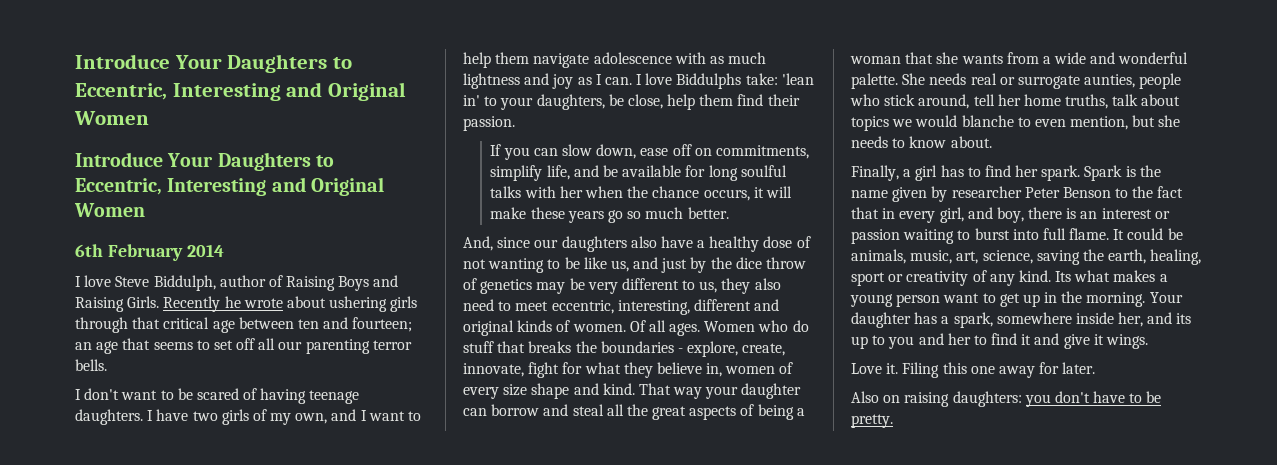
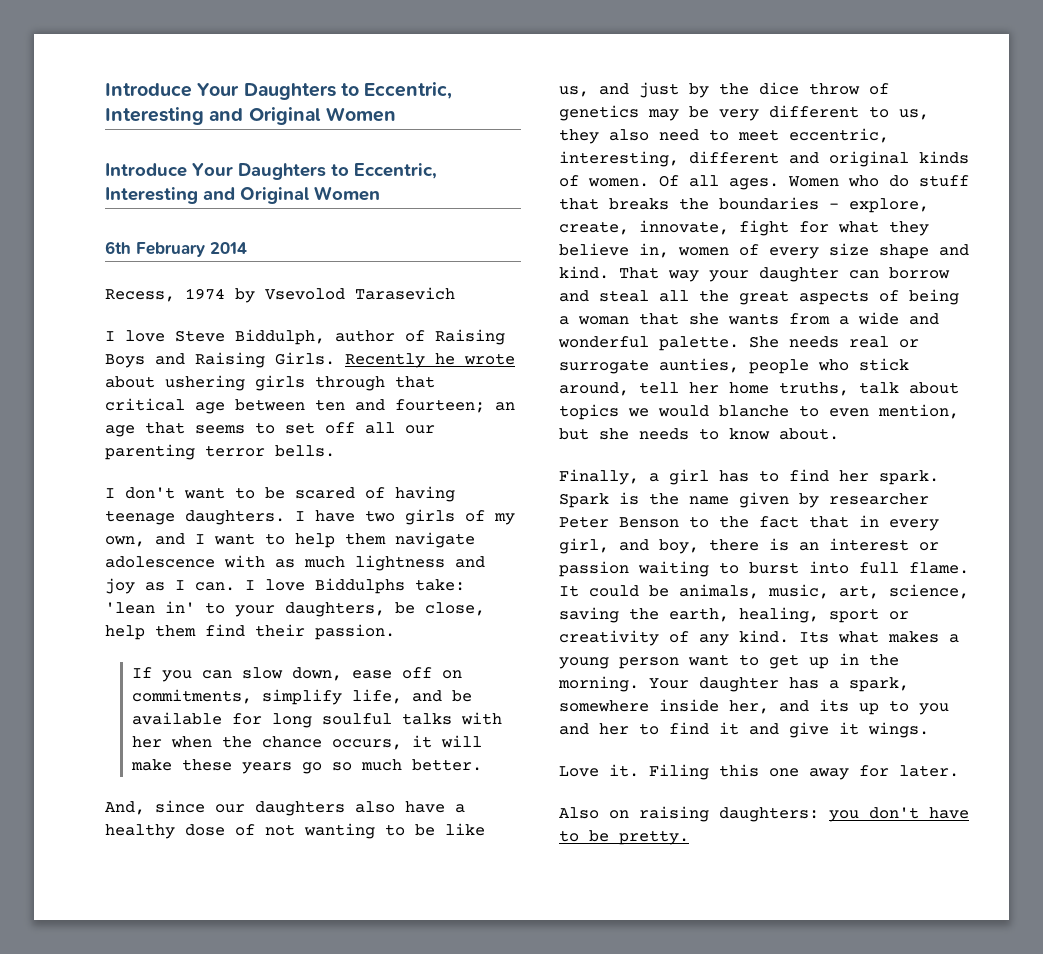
+ Recess, 1974 by Vsevolod Tarasevich

